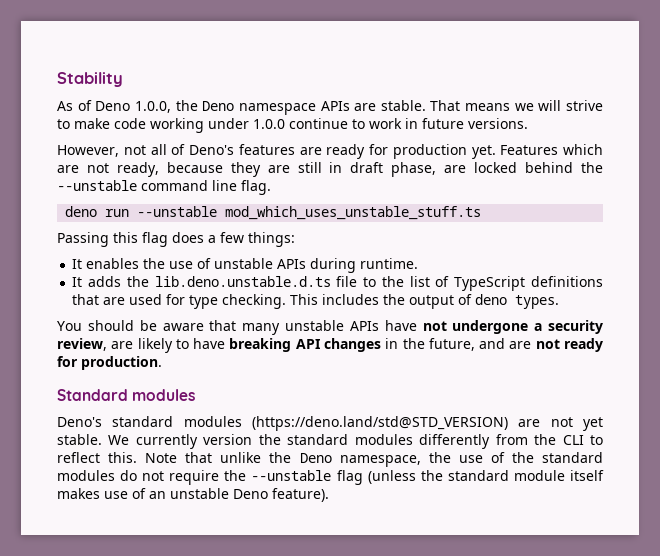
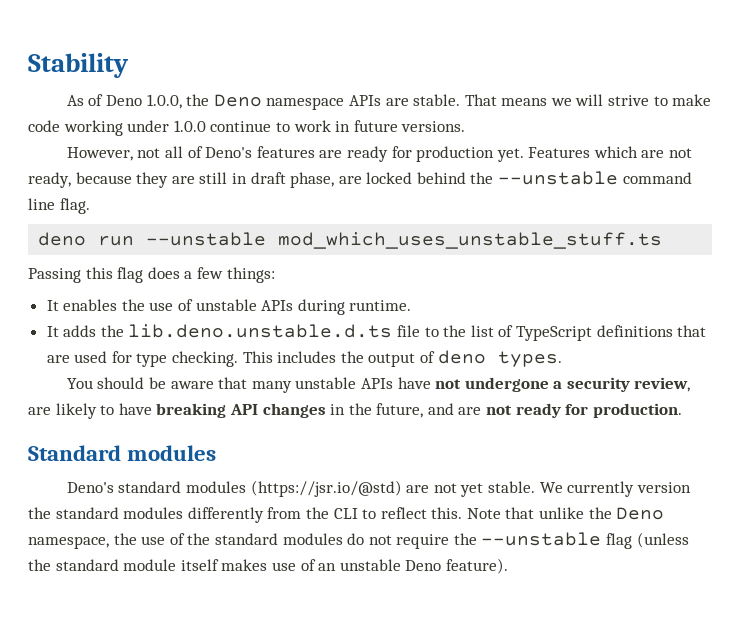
- Deno's standard modules (https://deno.land/std@STD_VERSION) are not yet stable.
+ Deno's standard modules (https://jsr.io/@std) are not yet stable.

